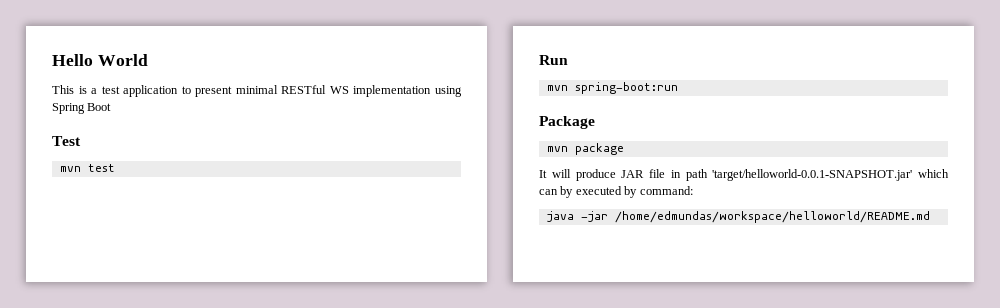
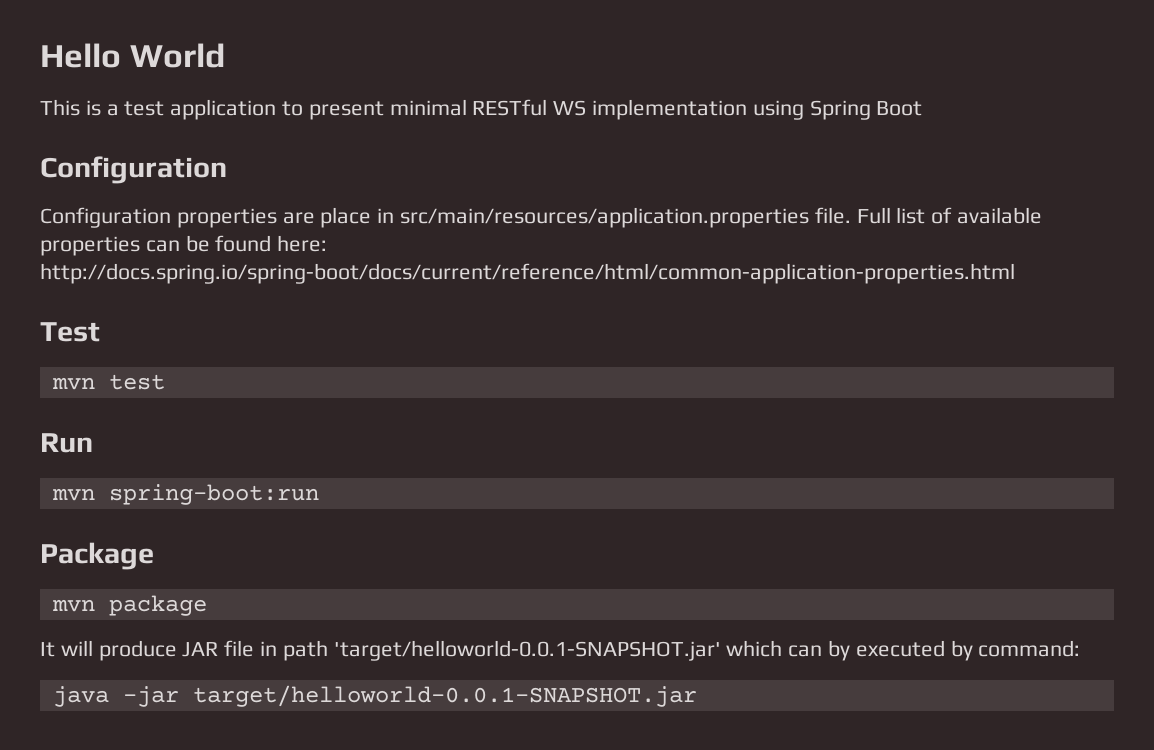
  This is a test application to present minimal RESTful WS implementation using Spring Boot
+ Configuration
+ Configuration properties are place in src/main/resources/application.properties file. Full list of available properties can be found here: http://docs.spring.io/spring-boot/docs/current/reference/html/common-application-properties.html
- java -jar /home/edmundas/workspace/helloworld/README.md
+ java -jar target/helloworld-0.0.1-SNAPSHOT.jar

